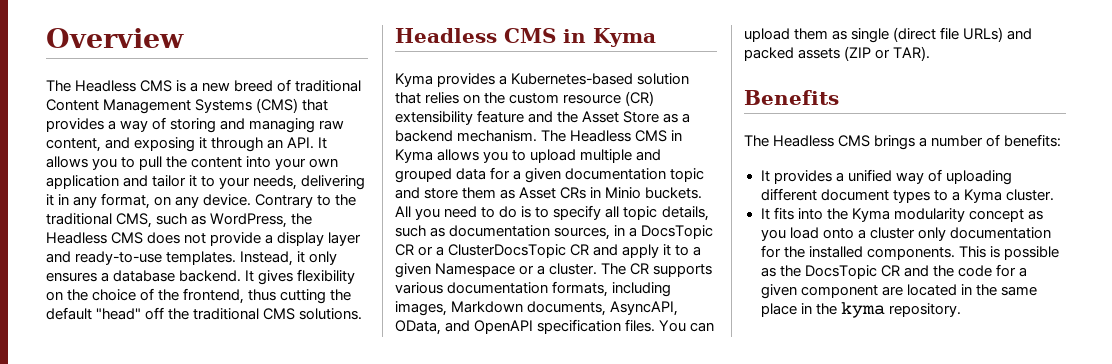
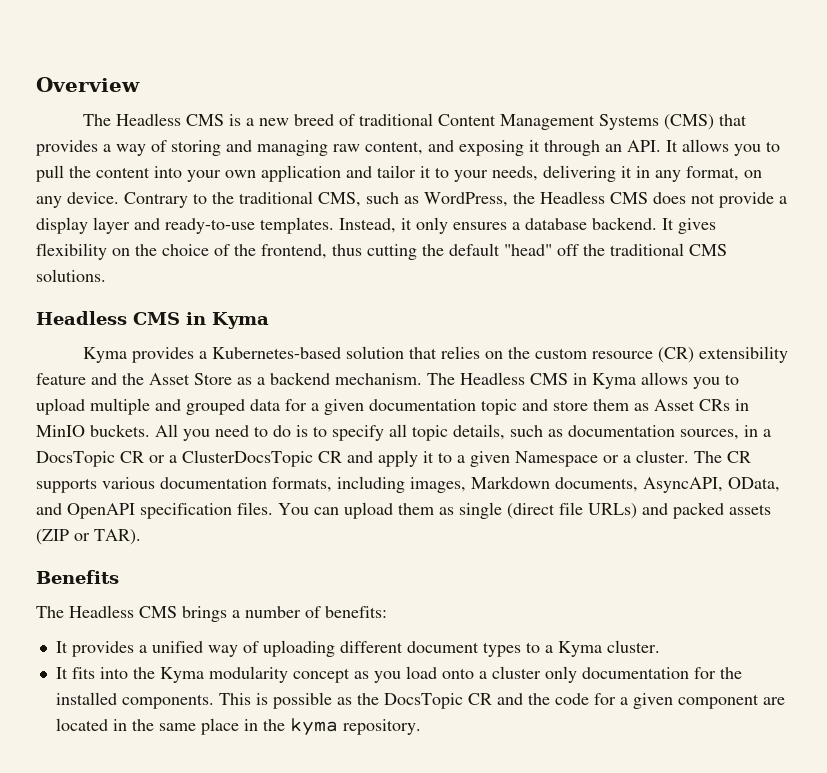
- The Headless CMS in Kyma allows you to upload multiple and grouped data for a given documentation topic and store them as Asset CRs in Minio buckets.
+ The Headless CMS in Kyma allows you to upload multiple and grouped data for a given documentation topic and store them as Asset CRs in MinIO buckets.

